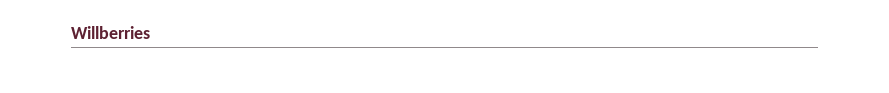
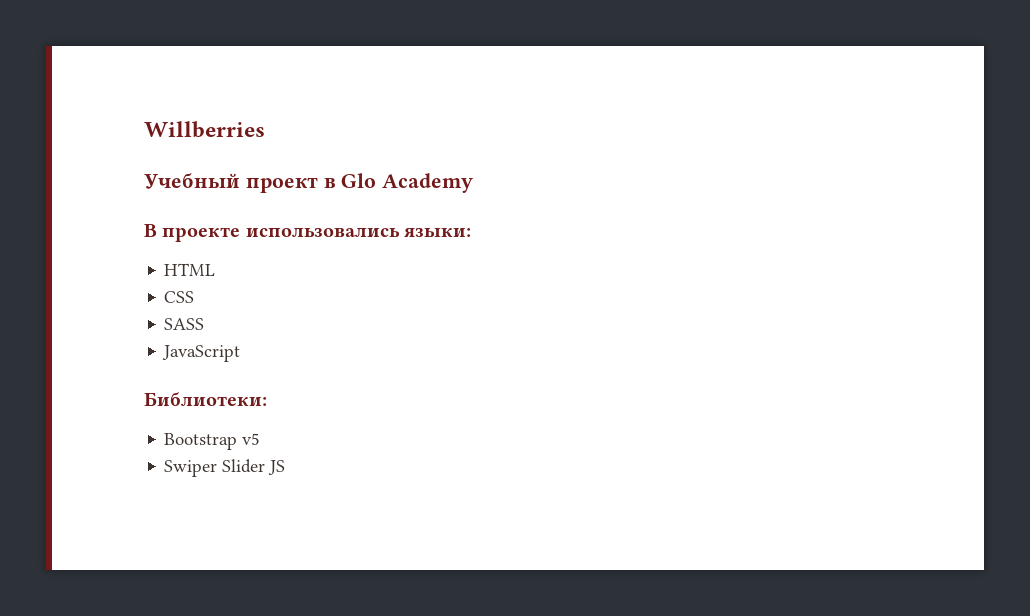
+ Учебный проект в Glo Academy
+ В проекте использовались языки:
+ HTML
+ CSS
+ SASS
+ JavaScript
+ Библиотеки:
+ Bootstrap v5
+ Swiper Slider JS

